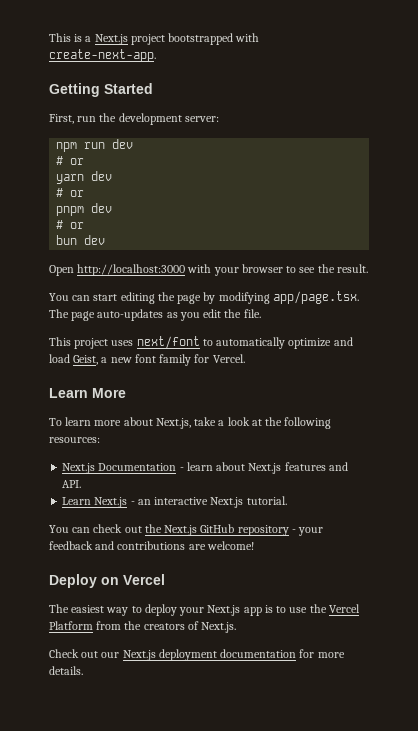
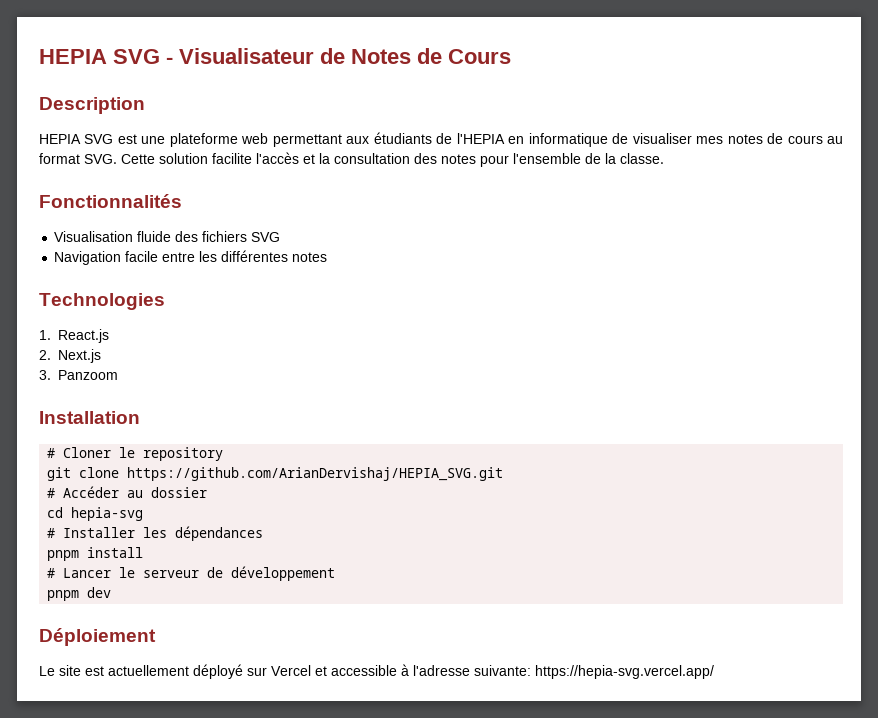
- This is a Next.js project bootstrapped with create-next-app.
- Getting Started
- First, run the development server:
- npm run dev
- # or
- yarn dev
- # or
+ HEPIA SVG - Visualisateur de Notes de Cours
+ Description
+ HEPIA SVG est une plateforme web permettant aux étudiants de l'HEPIA en informatique de visualiser mes notes de cours au format SVG. Cette solution facilite l'accès et la consultation des notes pour l'ensemble de la classe.
+ Fonctionnalités
+ Visualisation fluide des fichiers SVG
+ Navigation facile entre les différentes notes
+ Technologies
+ 1. React.js
+ 2. Next.js
+ 3. Panzoom
+ Installation
+ # Cloner le repository
+ git clone https://github.com/ArianDervishaj/HEPIA_SVG.git
+ # Accéder au dossier
+ cd hepia-svg
+ # Installer les dépendances
+ pnpm install
+ # Lancer le serveur de développement
  pnpm dev
- # or
- bun dev
- Open http://localhost:3000 with your browser to see the result.
- You can start editing the page by modifying app/page.tsx. The page auto-updates as you edit the file.
- This project uses next/font to automatically optimize and load Geist, a new font family for Vercel.
- Learn More
- To learn more about Next.js, take a look at the following resources:
- Next.js Documentation - learn about Next.js features and API.
- Learn Next.js - an interactive Next.js tutorial.
- You can check out the Next.js GitHub repository - your feedback and contributions are welcome!
- Deploy on Vercel
- The easiest way to deploy your Next.js app is to use the Vercel Platform from the creators of Next.js.
- Check out our Next.js deployment documentation for more details.
+ Déploiement
+ Le site est actuellement déployé sur Vercel et accessible à l'adresse suivante: https://hepia-svg.vercel.app/

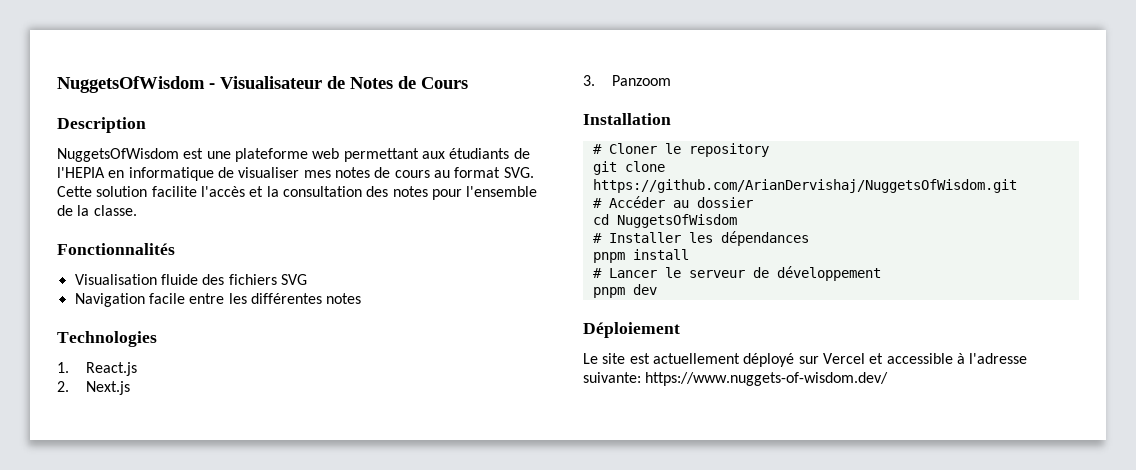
- HEPIA SVG - Visualisateur de Notes de Cours
+ NuggetsOfWisdom - Visualisateur de Notes de Cours
- HEPIA SVG est une plateforme web permettant aux étudiants de l'HEPIA en informatique de visualiser mes notes de cours au format SVG. Cette solution facilite l'accès et la consultation des notes pour l'ensemble de la classe.
+ NuggetsOfWisdom est une plateforme web permettant aux étudiants de l'HEPIA en informatique de visualiser mes notes de cours au format SVG. Cette solution facilite l'accès et la consultation des notes pour l'ensemble de la classe.
- git clone https://github.com/ArianDervishaj/HEPIA_SVG.git
+ git clone https://github.com/ArianDervishaj/NuggetsOfWisdom.git
- cd hepia-svg
+ cd NuggetsOfWisdom
- Le site est actuellement déployé sur Vercel et accessible à l'adresse suivante: https://hepia-svg.vercel.app/
+ Le site est actuellement déployé sur Vercel et accessible à l'adresse suivante: https://www.nuggets-of-wisdom.dev/

